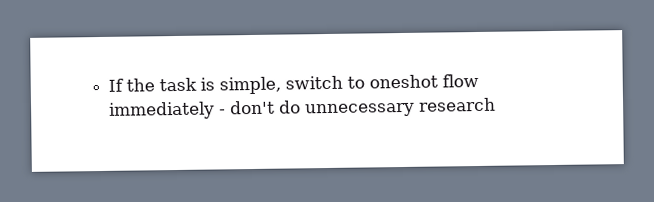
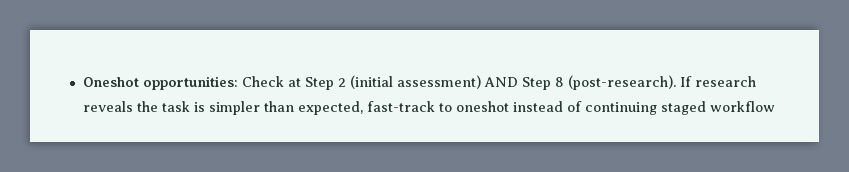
- If the task is simple, switch to oneshot flow immediately - don't do unnecessary research
+ Oneshot opportunities: Check at Step 2 (initial assessment) AND Step 8 (post-research). If research reveals the task is simpler than expected, fast-track to oneshot instead of continuing staged workflow

